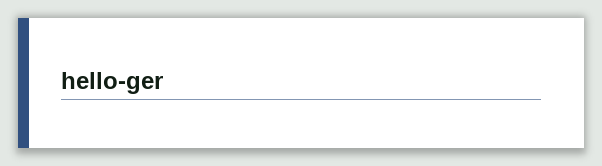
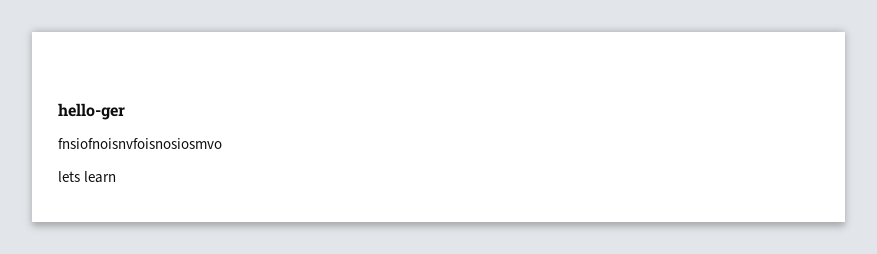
+ fnsiofnoisnvfoisnosiosmvo
+ lets learn

